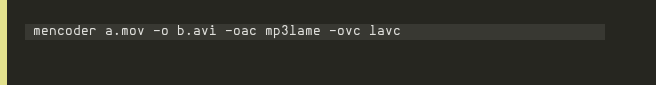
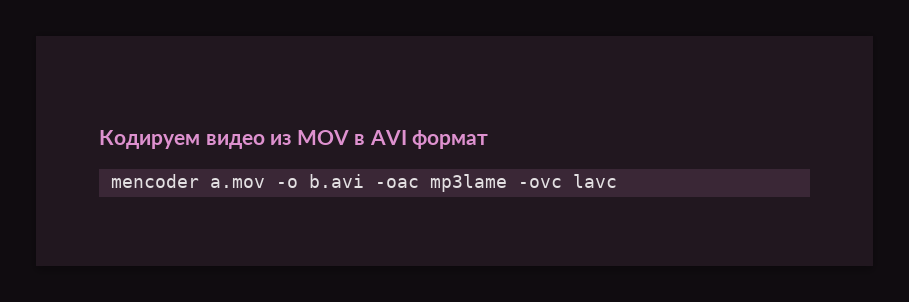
+ Кодируем видео из MOV в AVI формат

